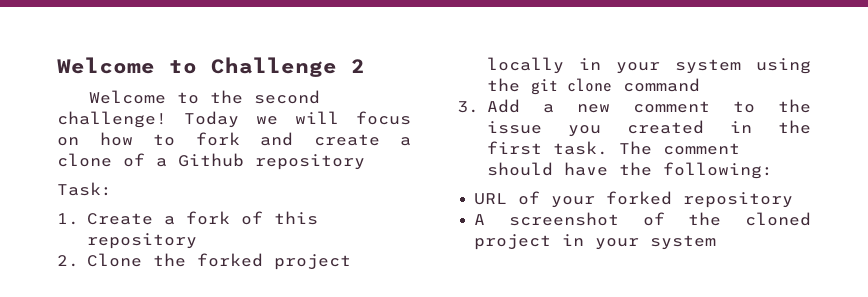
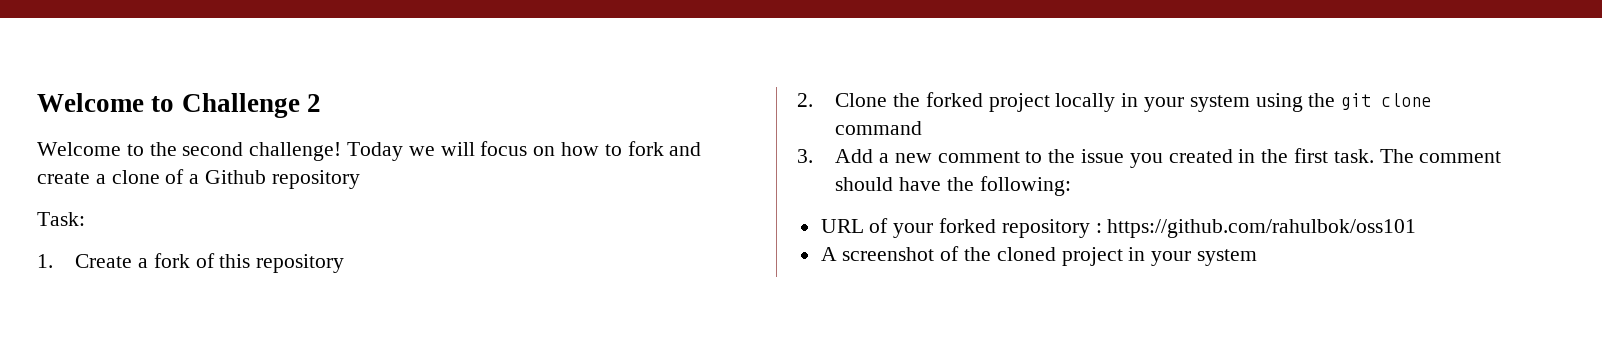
- URL of your forked repository
+ URL of your forked repository : https://github.com/rahulbok/oss101

